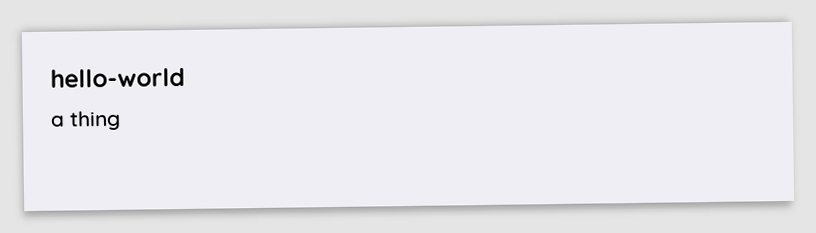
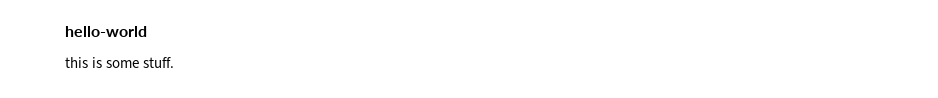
- a thing
+ this is some stuff.

